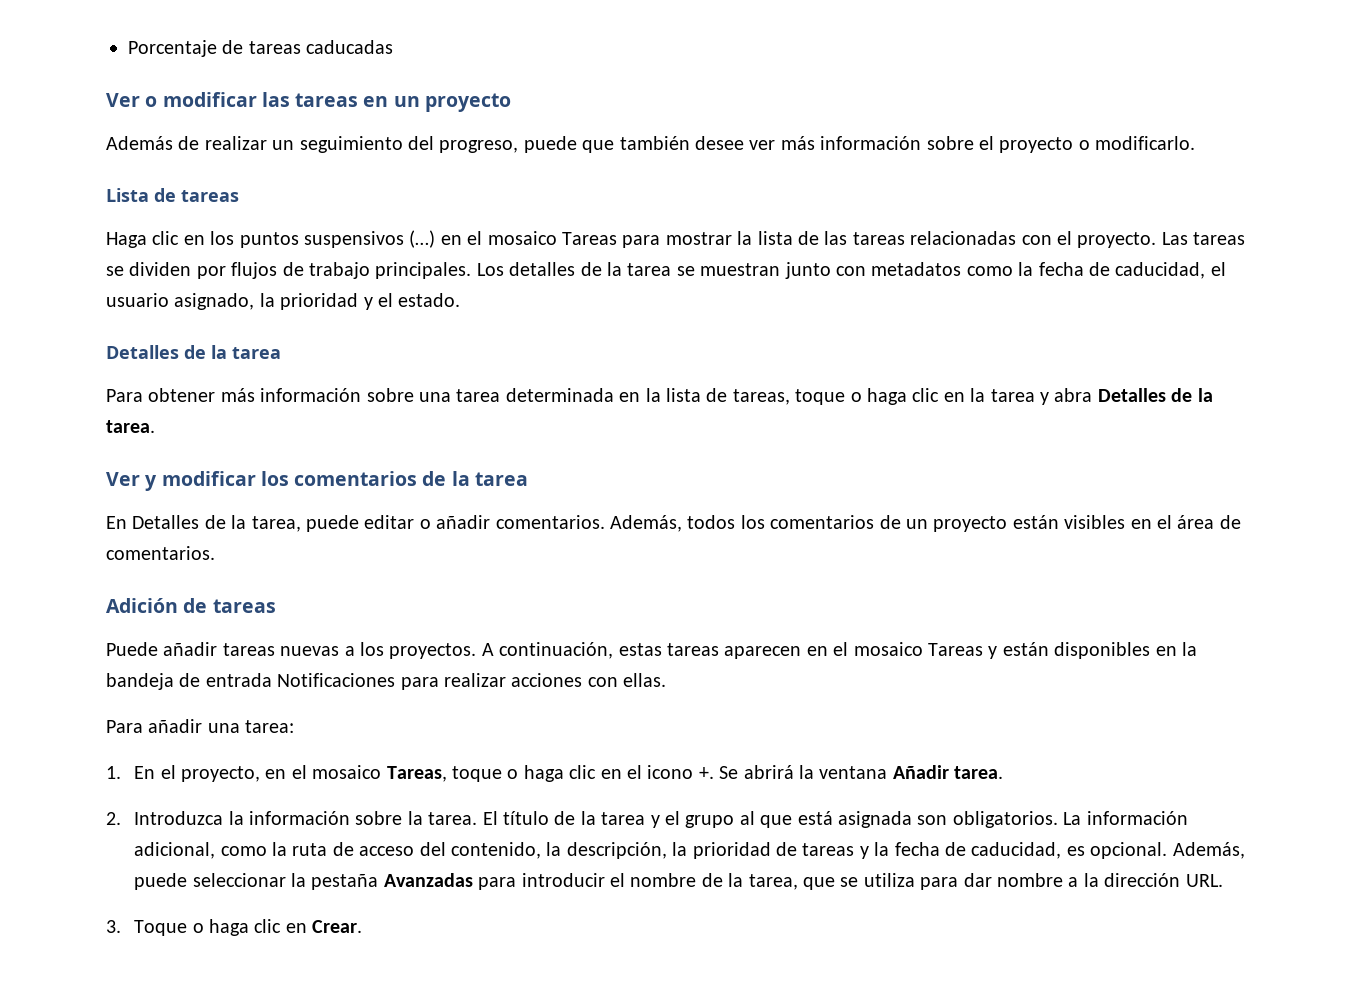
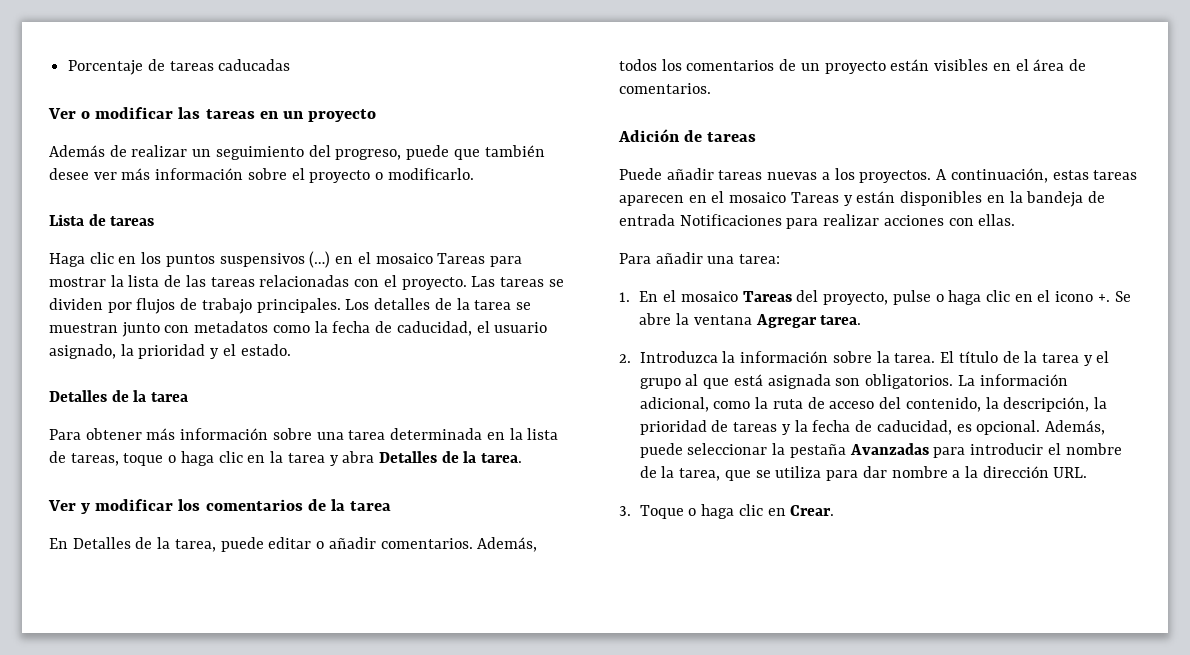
- 1. En el proyecto, en el mosaico Tareas, toque o haga clic en el icono +.
+ 1. En el mosaico Tareas del proyecto, pulse o haga clic en el icono +.
- Se abrirá la ventana Añadir tarea.
+ Se abre la ventana Agregar tarea.

